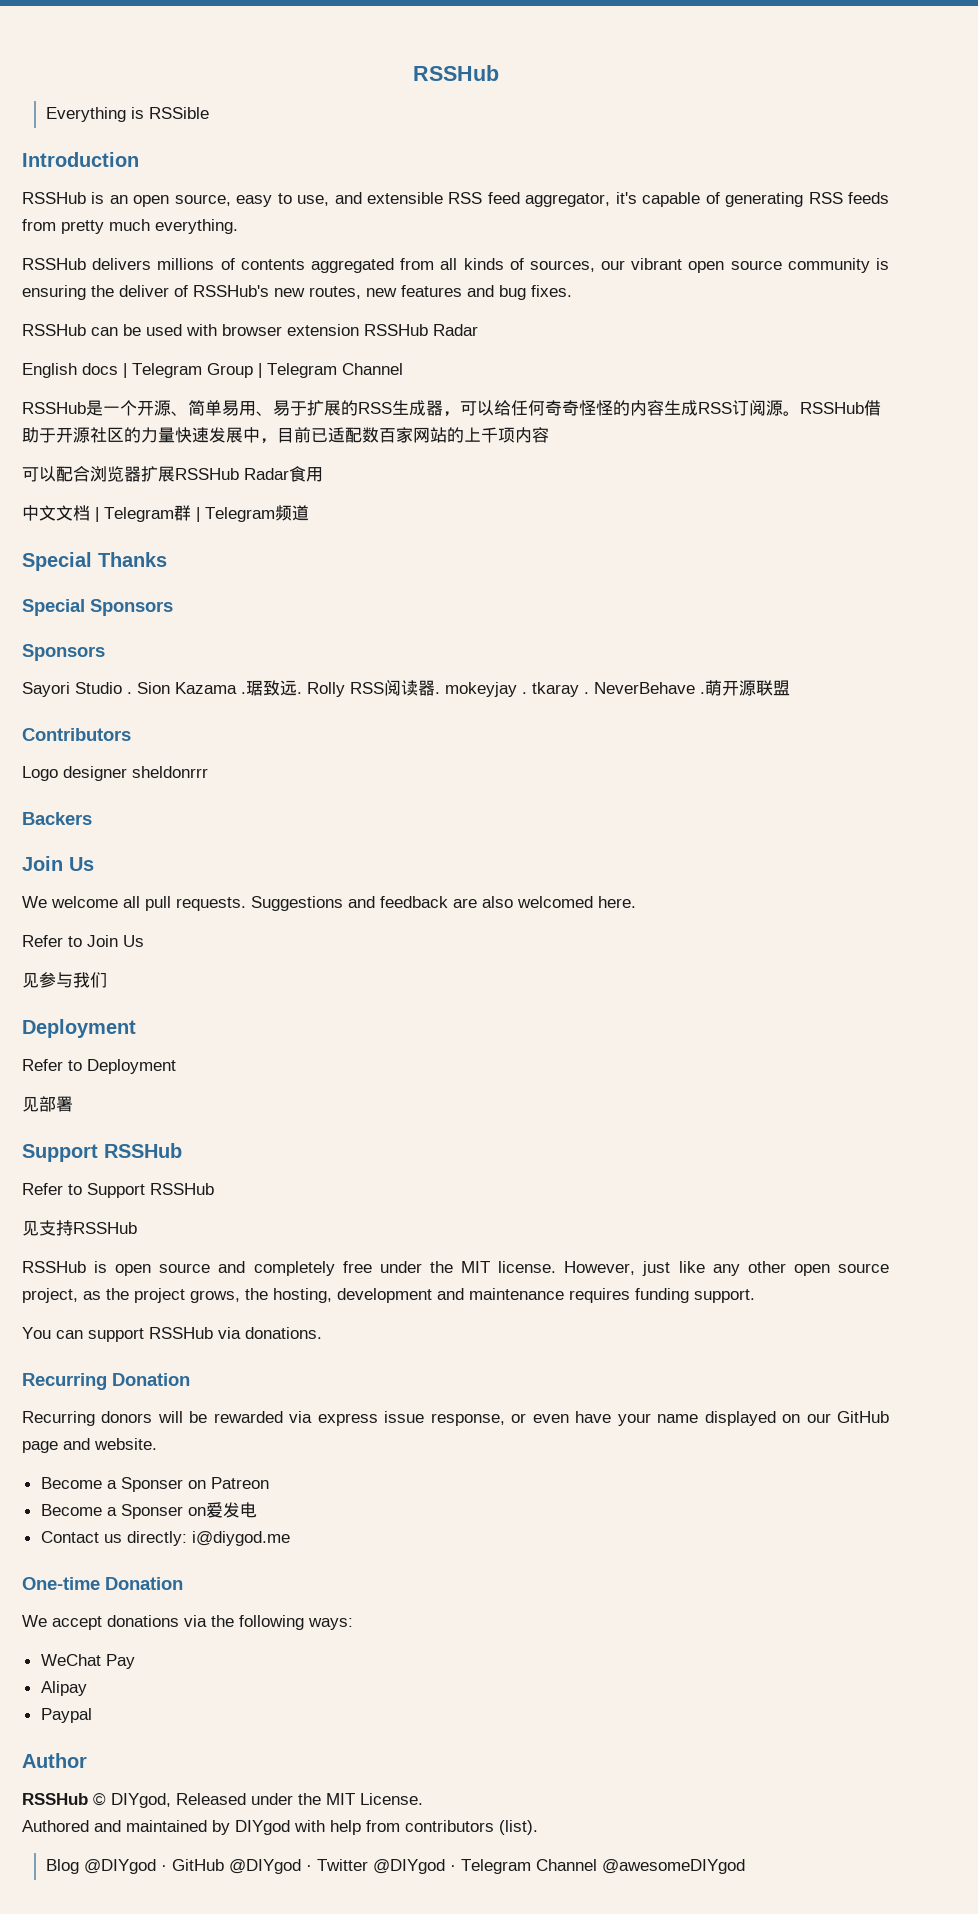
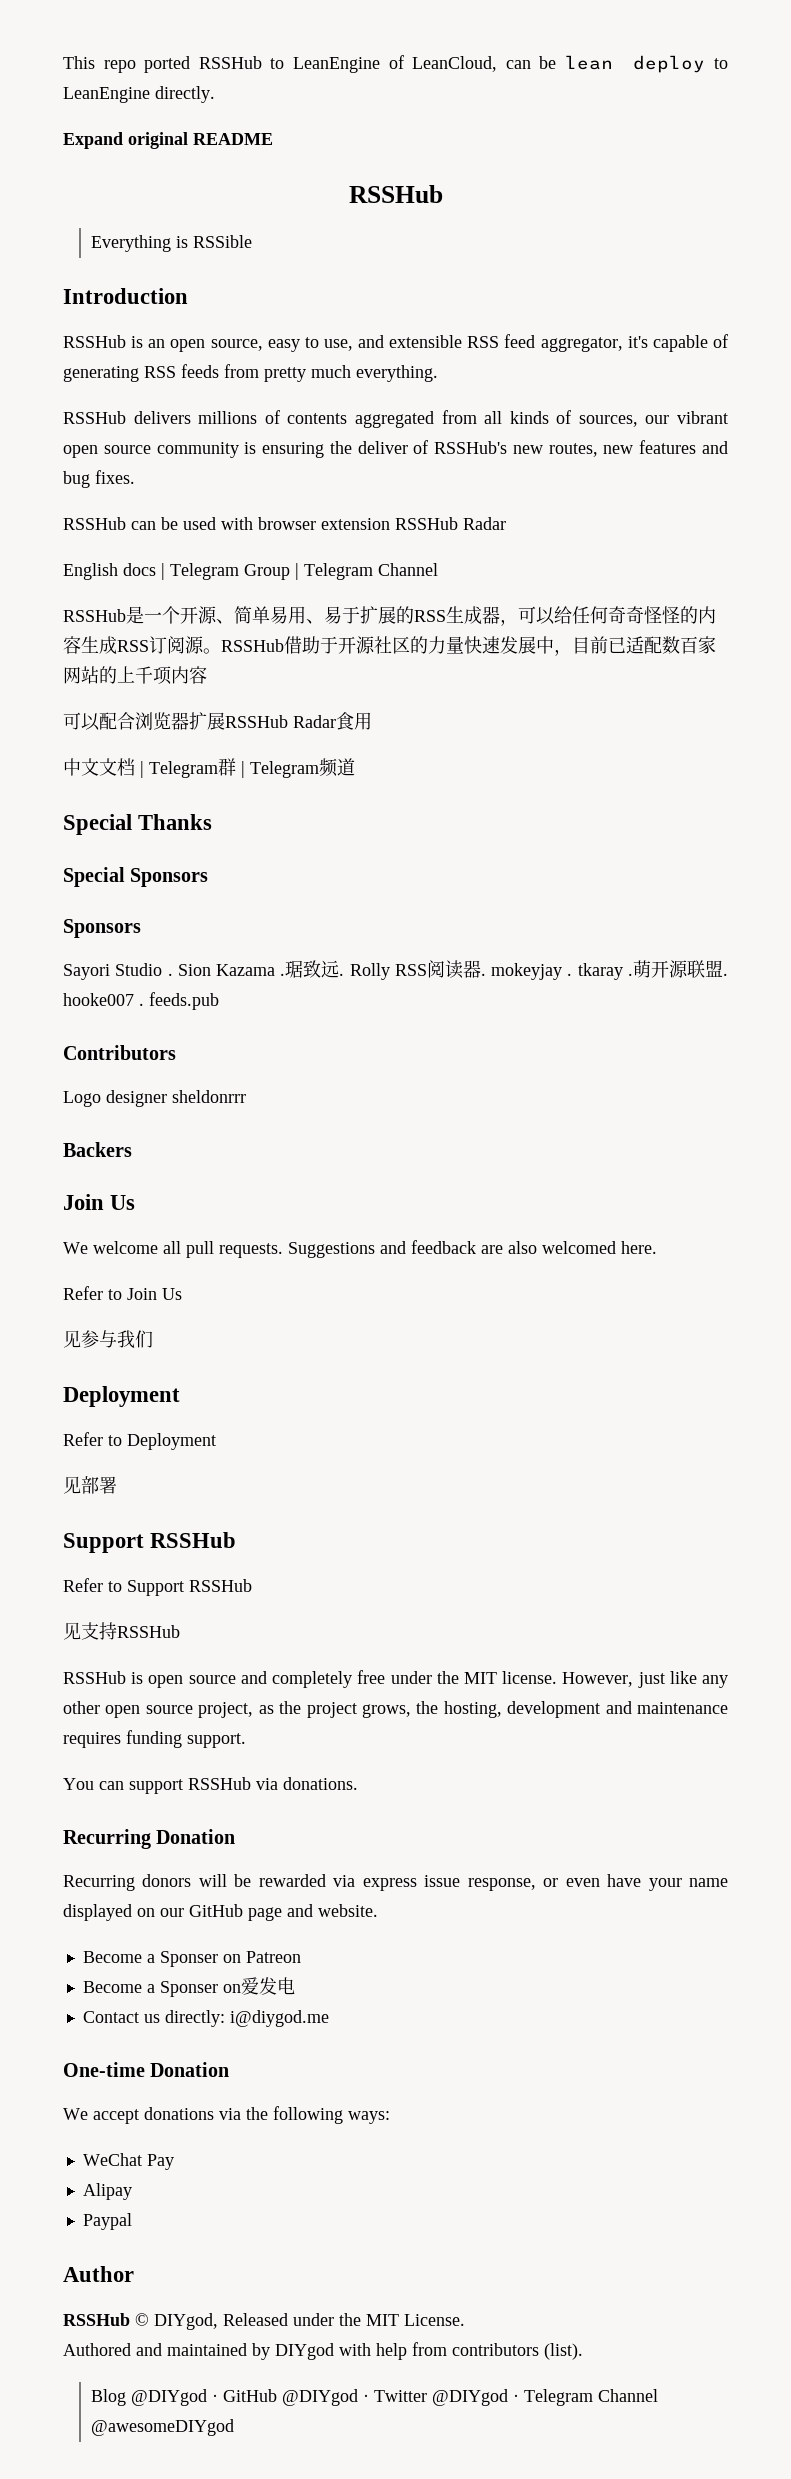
+ This repo ported RSSHub to LeanEngine of LeanCloud, can be lean deploy to LeanEngine directly.
+ Expand original README
- NeverBehave .
- 萌开源联盟
+ 萌开源联盟. hooke007 . feeds.pub

